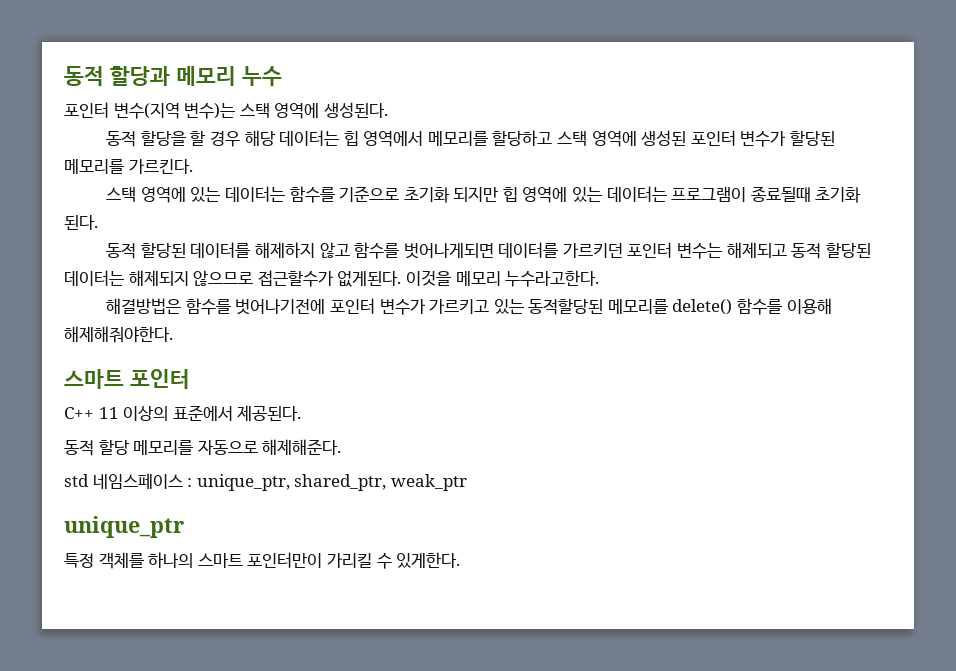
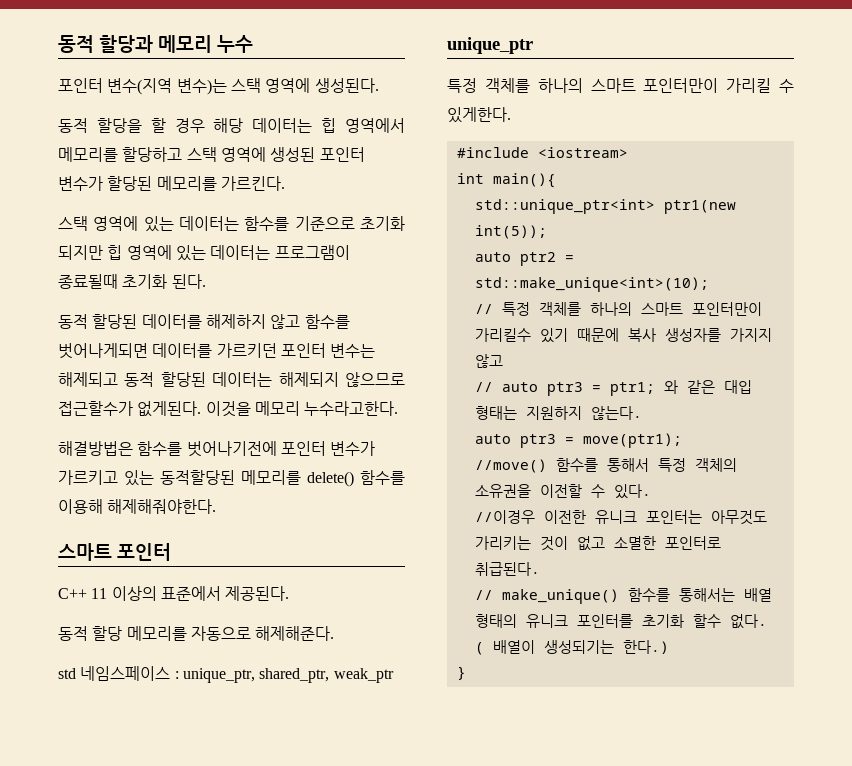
+ #include <iostream>
+ int main(){
+ std::unique_ptr<int> ptr1(new int(5));
+ auto ptr2 = std::make_unique<int>(10);
+ // 특정 객체를 하나의 스마트 포인터만이 가리킬수 있기 때문에 복사 생성자를 가지지 않고
+ // auto ptr3 = ptr1; 와 같은 대입 형태는 지원하지 않는다.
+ auto ptr3 = move(ptr1);
+ //move() 함수를 통해서 특정 객체의 소유권을 이전할 수 있다.
+ //이경우 이전한 유니크 포인터는 아무것도 가리키는 것이 없고 소멸한 포인터로 취급된다.
+ // make_unique() 함수를 통해서는 배열 형태의 유니크 포인터를 초기화 할수 없다. ( 배열이 생성되기는 한다.)
+ }

